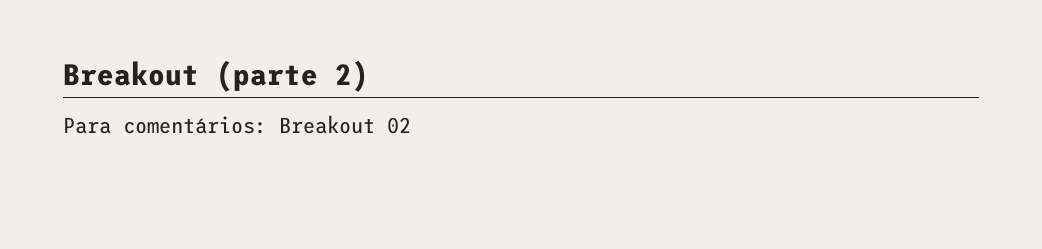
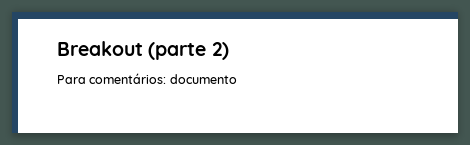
- Para comentários: Breakout 02
+ Para comentários: documento

